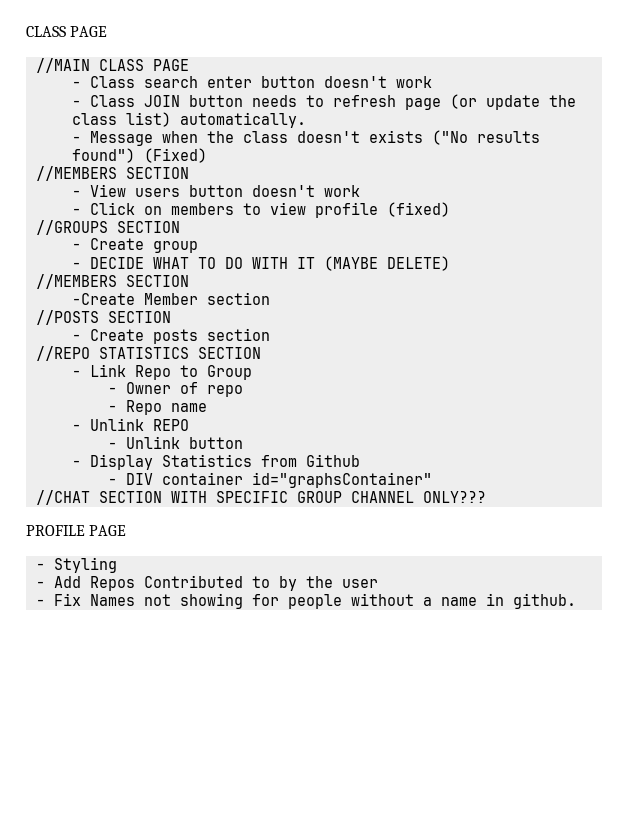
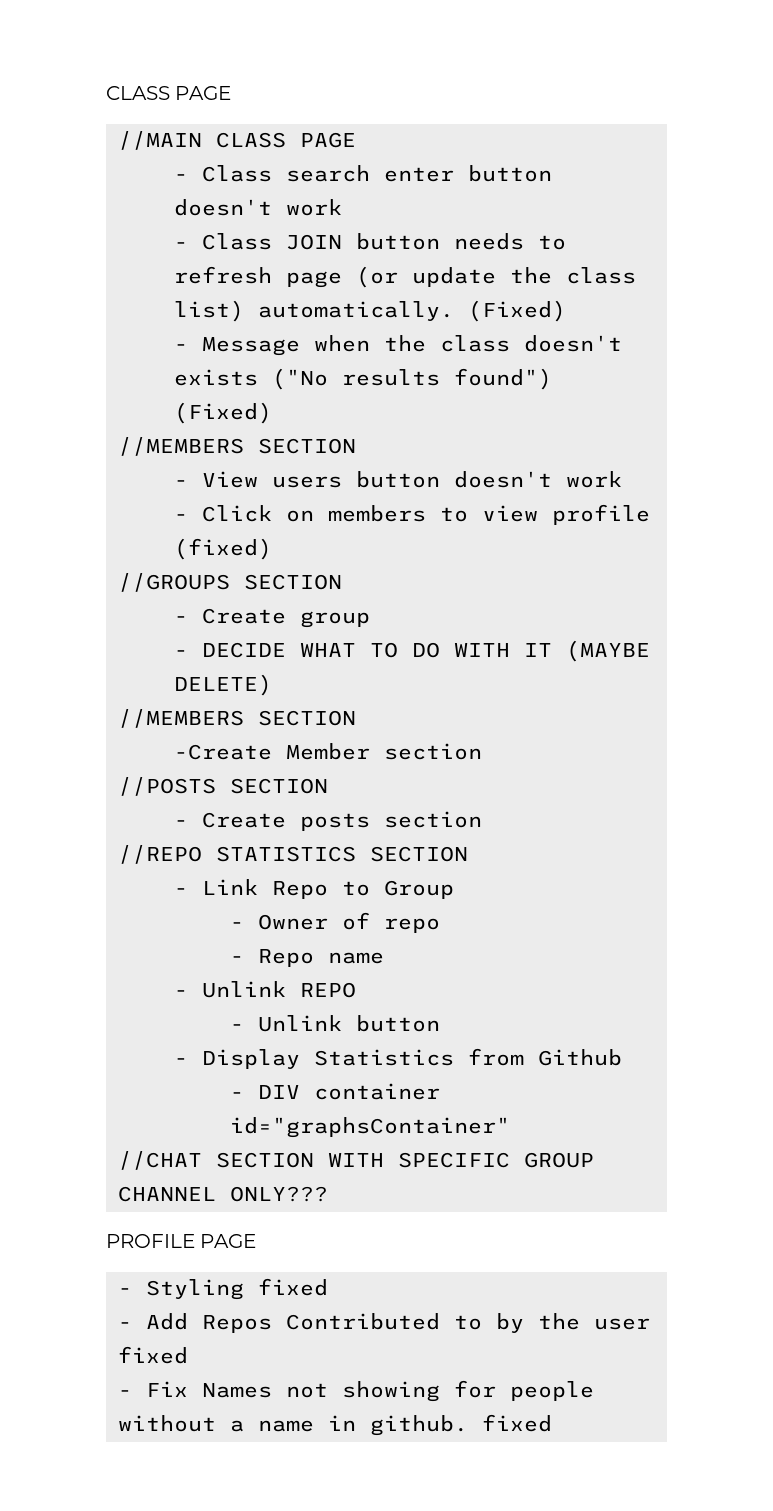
- - Class JOIN button needs to refresh page (or update the class list) automatically.
+ - Class JOIN button needs to refresh page (or update the class list) automatically. (Fixed)
- - Styling
+ - Styling fixed
- - Add Repos Contributed to by the user
+ - Add Repos Contributed to by the user fixed
- - Fix Names not showing for people without a name in github.
+ - Fix Names not showing for people without a name in github. fixed

